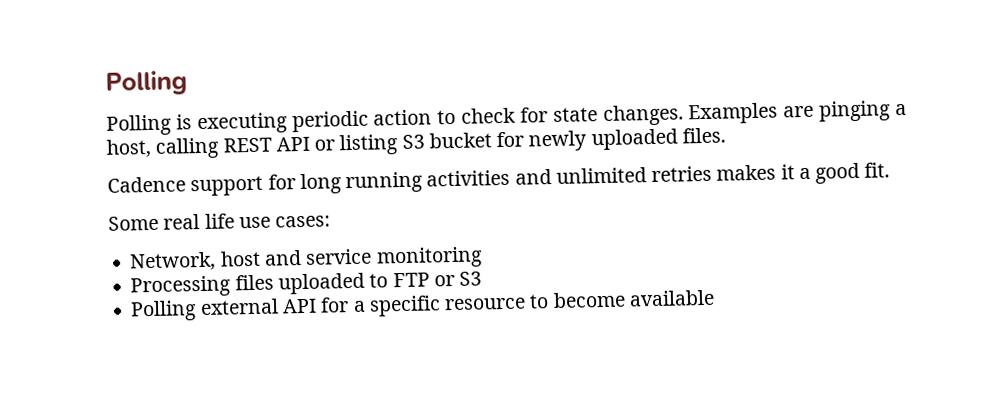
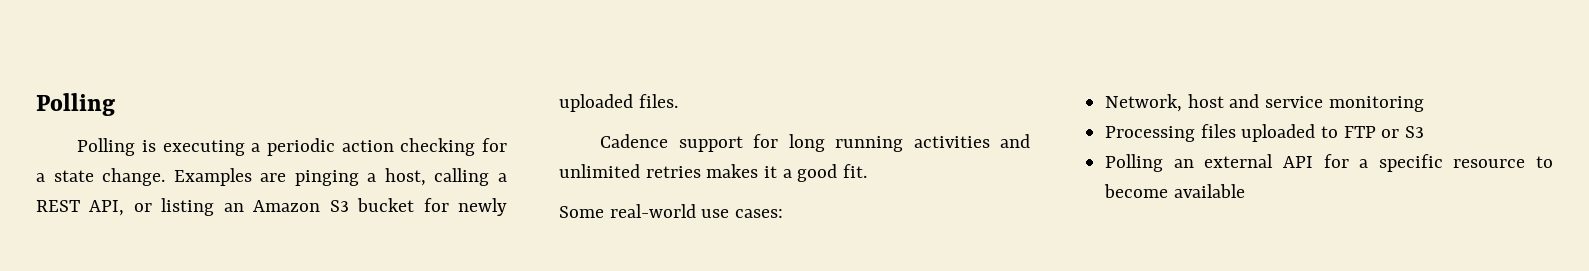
- Polling is executing periodic action to check for state changes.
+ Polling is executing a periodic action checking for a state change.
- Examples are pinging a host, calling REST API or listing S3 bucket for newly uploaded files.
+ Examples are pinging a host, calling a REST API, or listing an Amazon S3 bucket for newly uploaded files.
- Some real life use cases:
+ Some real-world use cases:
- Polling external API for a specific resource to become available
+ Polling an external API for a specific resource to become available

